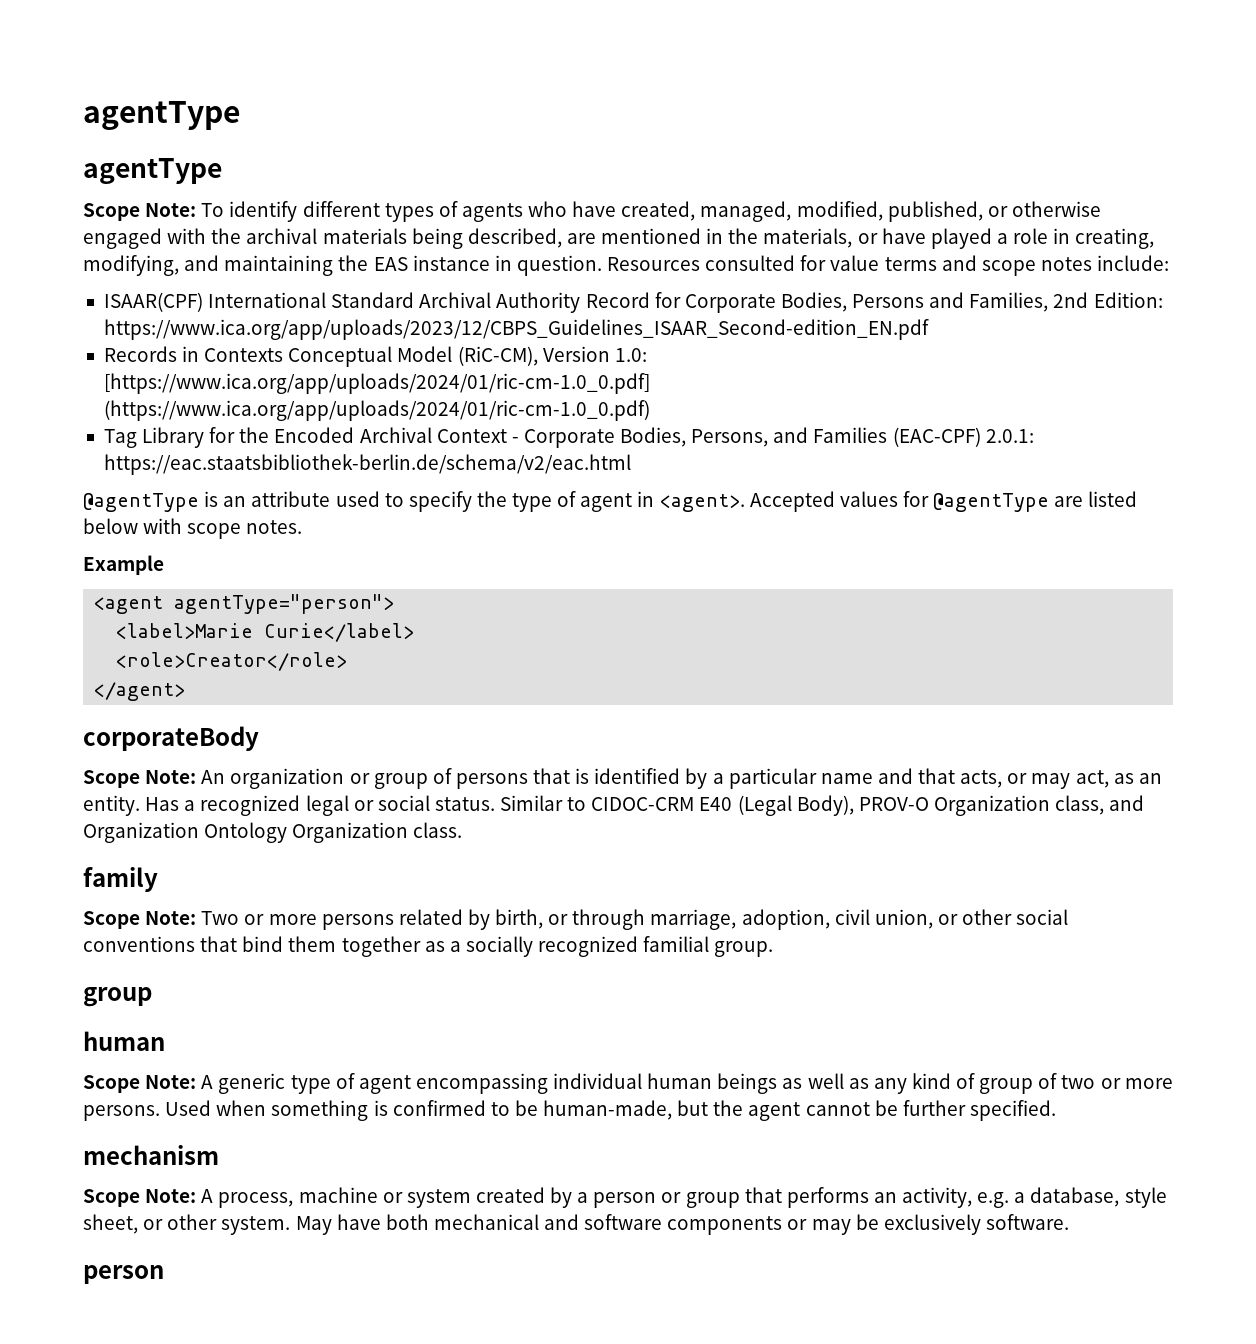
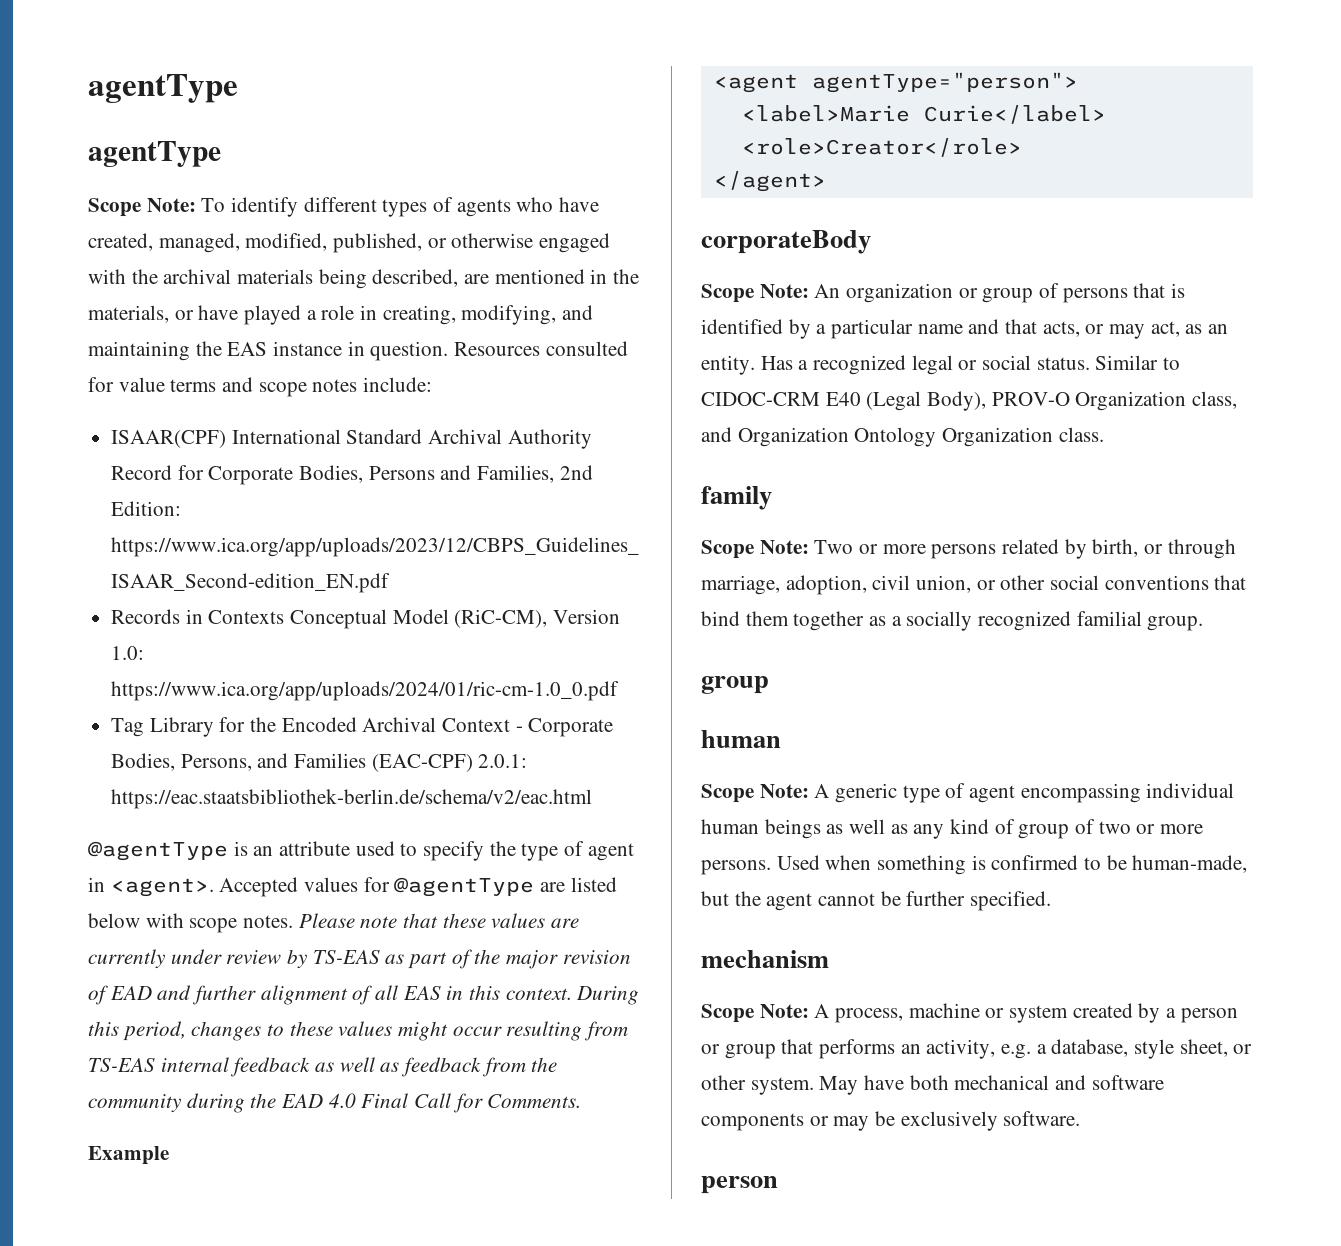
- Records in Contexts Conceptual Model (RiC-CM), Version 1.0: [https://www.ica.org/app/uploads/2024/01/ric-cm-1.0_0.pdf] (https://www.ica.org/app/uploads/2024/01/ric-cm-1.0_0.pdf)
+ Records in Contexts Conceptual Model (RiC-CM), Version 1.0: https://www.ica.org/app/uploads/2024/01/ric-cm-1.0_0.pdf
+ Please note that these values are currently under review by TS-EAS as part of the major revision of EAD and further alignment of all EAS in this context. During this period, changes to these values might occur resulting from TS-EAS internal feedback as well as feedback from the community during the EAD 4.0 Final Call for Comments.

